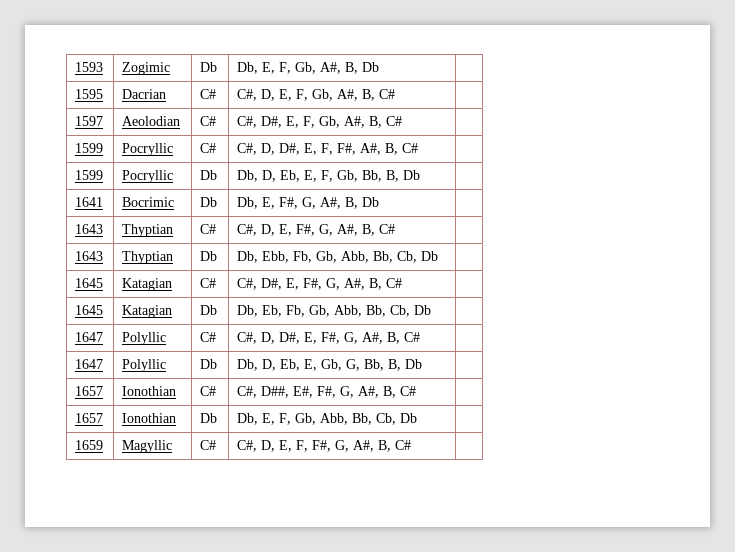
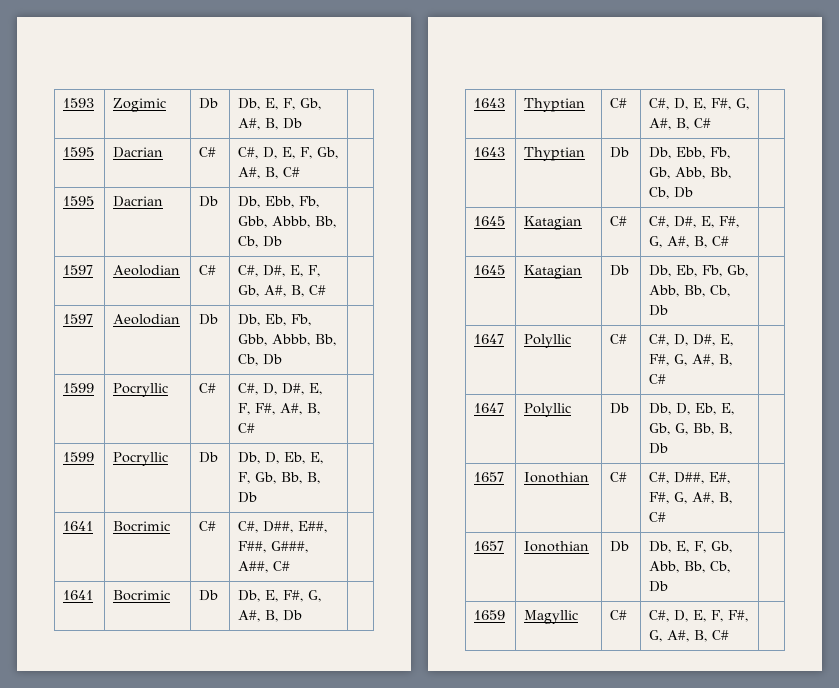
+ 1595 | Dacrian | Db | Db, Ebb, Fb, Gbb, Abbb, Bb, Cb, Db |
+ 1597 | Aeolodian | Db | Db, Eb, Fb, Gbb, Abbb, Bb, Cb, Db |
+ 1641 | Bocrimic | C# | C#, D##, E##, F##, G###, A##, C# |

